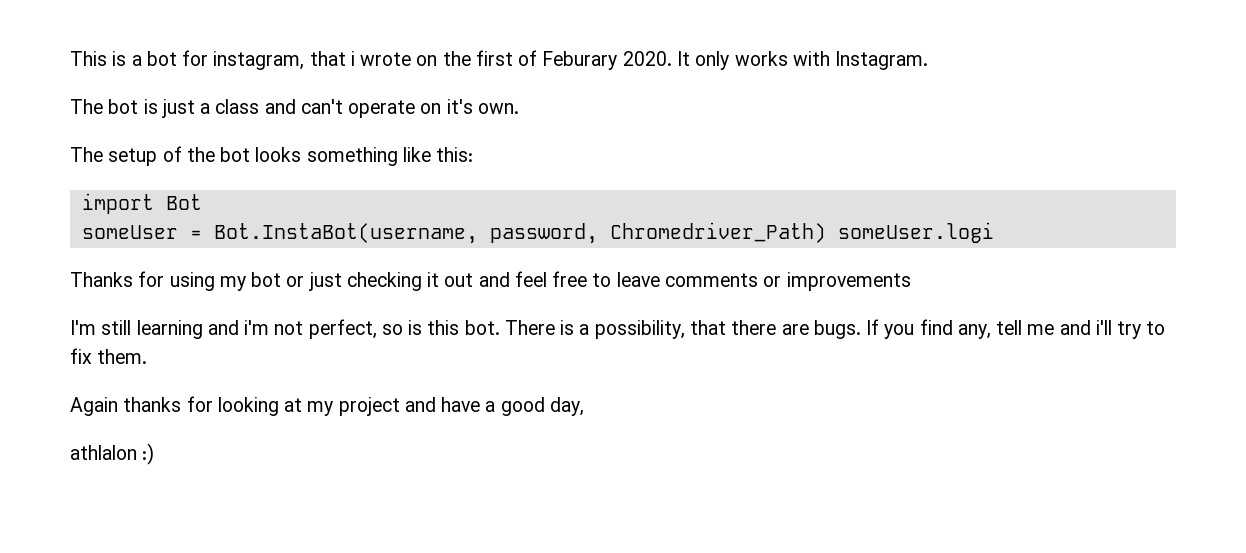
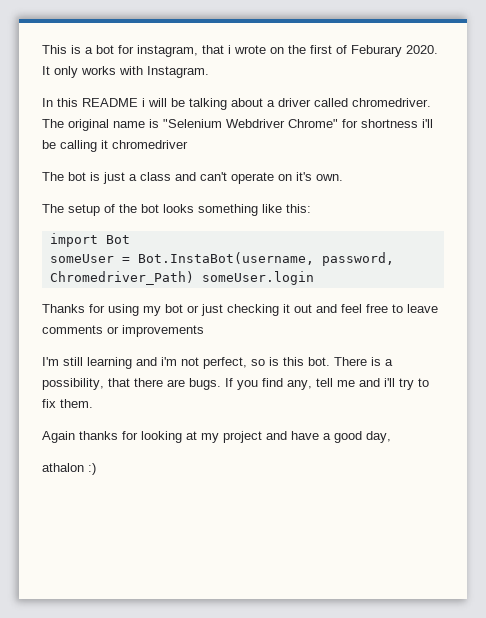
+ In this README i will be talking about a driver called chromedriver. The original name is "Selenium Webdriver Chrome" for shortness i'll be calling it chromedriver
- someUser = Bot.InstaBot(username, password, Chromedriver_Path) someUser.logi
+ someUser = Bot.InstaBot(username, password, Chromedriver_Path) someUser.login
- athlalon :)
+ athalon :)

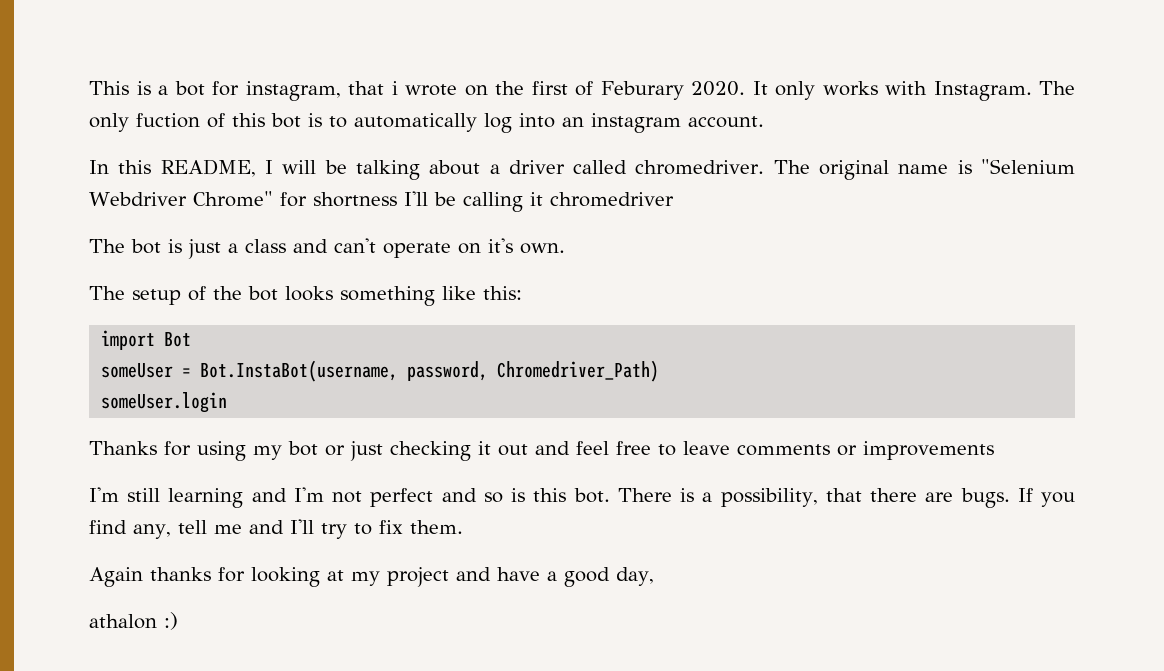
+ The only fuction of this bot is to automatically log into an instagram account.
- In this README i will be talking about a driver called chromedriver.
+ In this README, I will be talking about a driver called chromedriver.
- The original name is "Selenium Webdriver Chrome" for shortness i'll be calling it chromedriver
+ The original name is "Selenium Webdriver Chrome" for shortness I'll be calling it chromedriver
- someUser = Bot.InstaBot(username, password, Chromedriver_Path) someUser.login
+ someUser = Bot.InstaBot(username, password, Chromedriver_Path)
+ someUser.login
- I'm still learning and i'm not perfect, so is this bot.
+ I'm still learning and I'm not perfect and so is this bot.
- If you find any, tell me and i'll try to fix them.
+ If you find any, tell me and I'll try to fix them.

